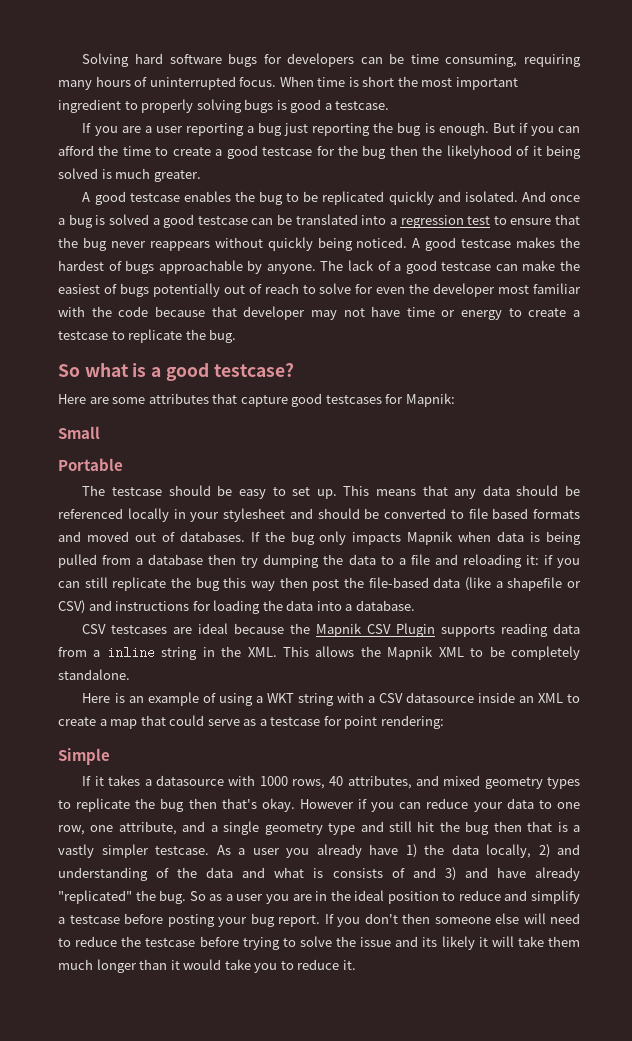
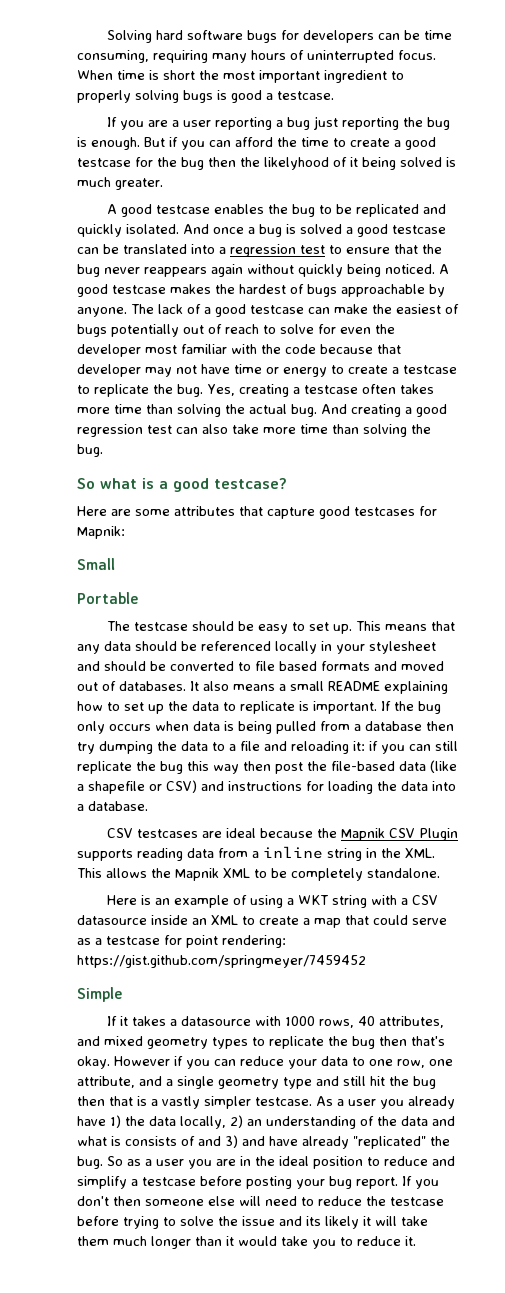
- A good testcase enables the bug to be replicated quickly and isolated.
+ A good testcase enables the bug to be replicated and quickly isolated.
- And once a bug is solved a good testcase can be translated into a regression test to ensure that the bug never reappears without quickly being noticed.
+ And once a bug is solved a good testcase can be translated into a regression test to ensure that the bug never reappears again without quickly being noticed.
+ Yes, creating a testcase often takes more time than solving the actual bug. And creating a good regression test can also take more time than solving the bug.
+ It also means a small README explaining how to set up the data to replicate is important.
- If the bug only impacts Mapnik when data is being pulled from a database then try dumping the data to a file and reloading it: if you can still replicate the bug this way then post the file-based data (like a shapefile or CSV) and instructions for loading the data into a database.
+ If the bug only occurs when data is being pulled from a database then try dumping the data to a file and reloading it: if you can still replicate the bug this way then post the file-based data (like a shapefile or CSV) and instructions for loading the data into a database.
- Here is an example of using a WKT string with a CSV datasource inside an XML to create a map that could serve as a testcase for point rendering:
+ Here is an example of using a WKT string with a CSV datasource inside an XML to create a map that could serve as a testcase for point rendering: https://gist.github.com/springmeyer/7459452
- As a user you already have 1) the data locally, 2) and understanding of the data and what is consists of and 3) and have already "replicated" the bug.
+ As a user you already have 1) the data locally, 2) an understanding of the data and what is consists of and 3) and have already "replicated" the bug.

